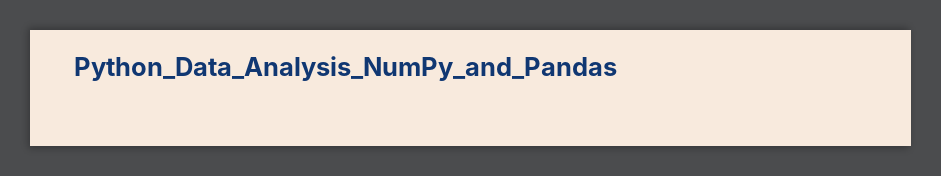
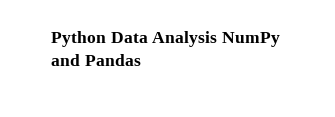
- Python_Data_Analysis_NumPy_and_Pandas
+ Python Data Analysis NumPy and Pandas

